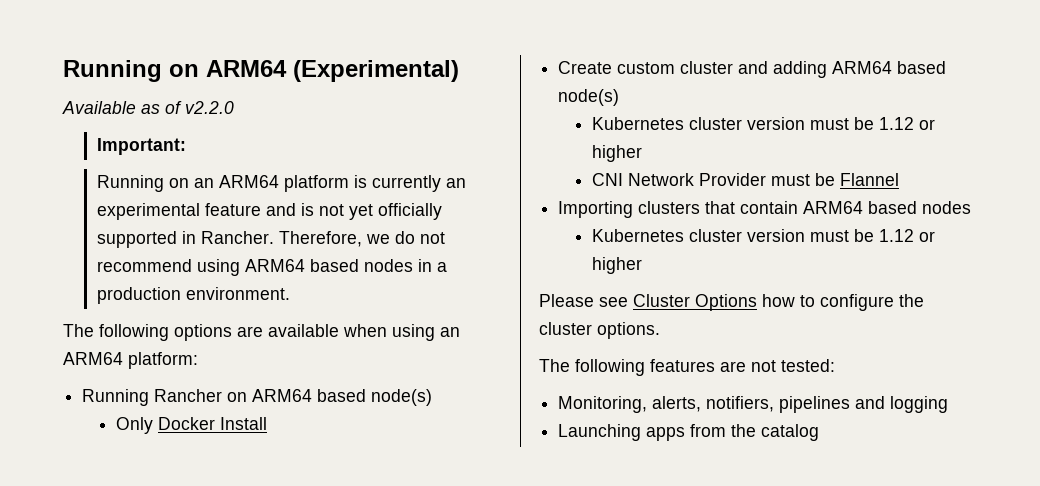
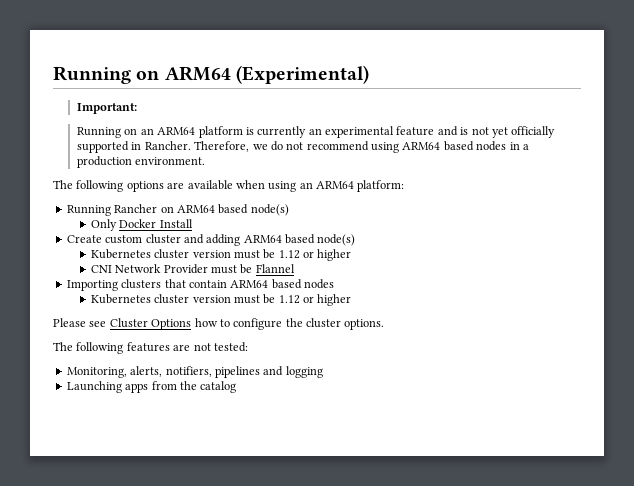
- Available as of v2.2.0

